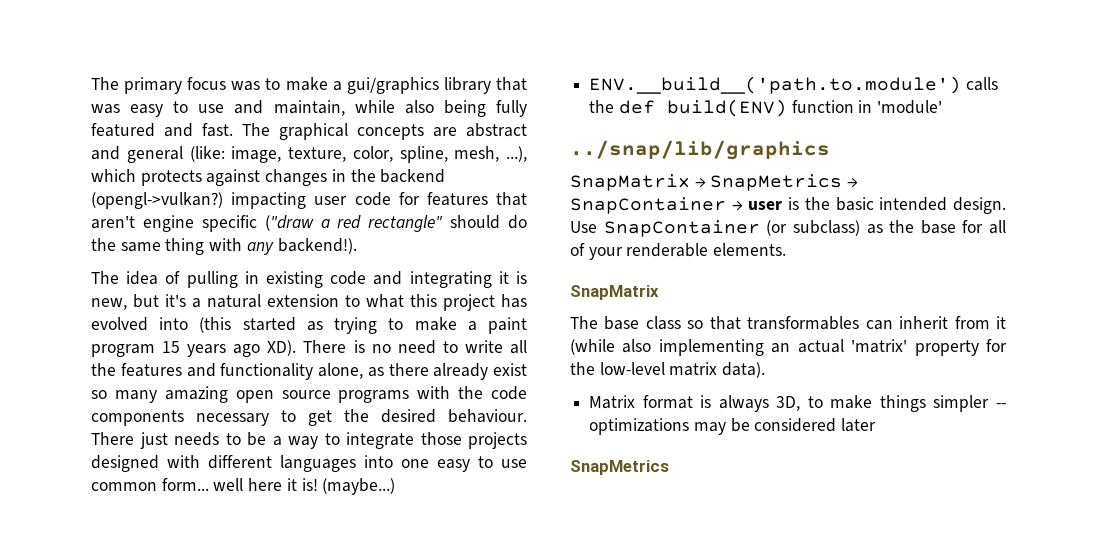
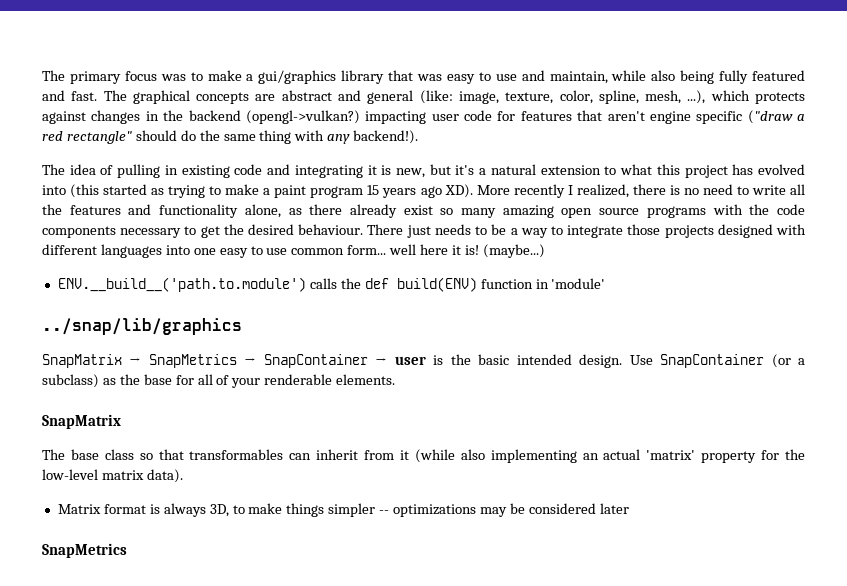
- The idea of pulling in existing code and integrating it is new, but it's a natural extension to what this project has evolved into (this started as trying to make a paint program 15 years ago XD). There is no need to write all the features and functionality alone, as there already exist so many amazing open source programs with the code components necessary to get the desired behaviour.
+ The idea of pulling in existing code and integrating it is new, but it's a natural extension to what this project has evolved into (this started as trying to make a paint program 15 years ago XD). More recently I realized, there is no need to write all the features and functionality alone, as there already exist so many amazing open source programs with the code components necessary to get the desired behaviour.
- Use SnapContainer (or subclass) as the base for all of your renderable elements.
+ Use SnapContainer (or a subclass) as the base for all of your renderable elements.

